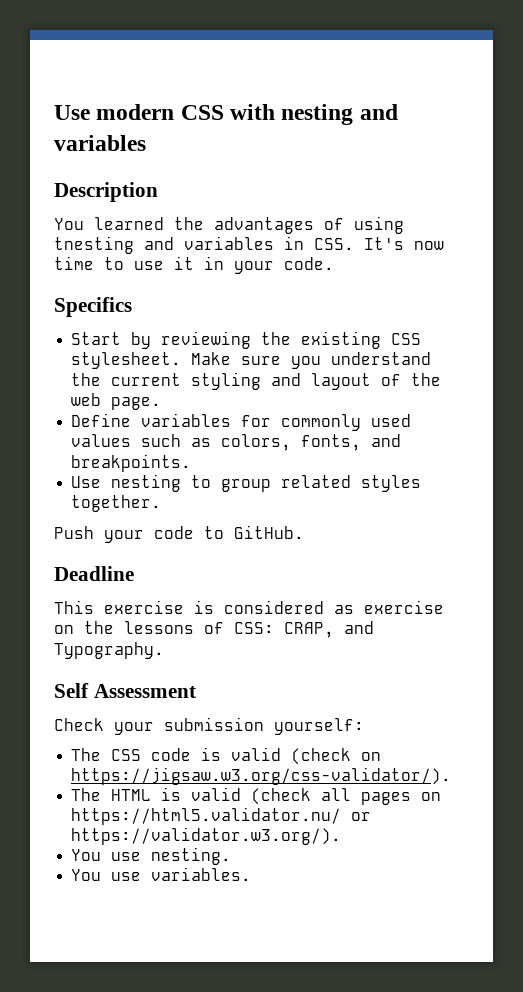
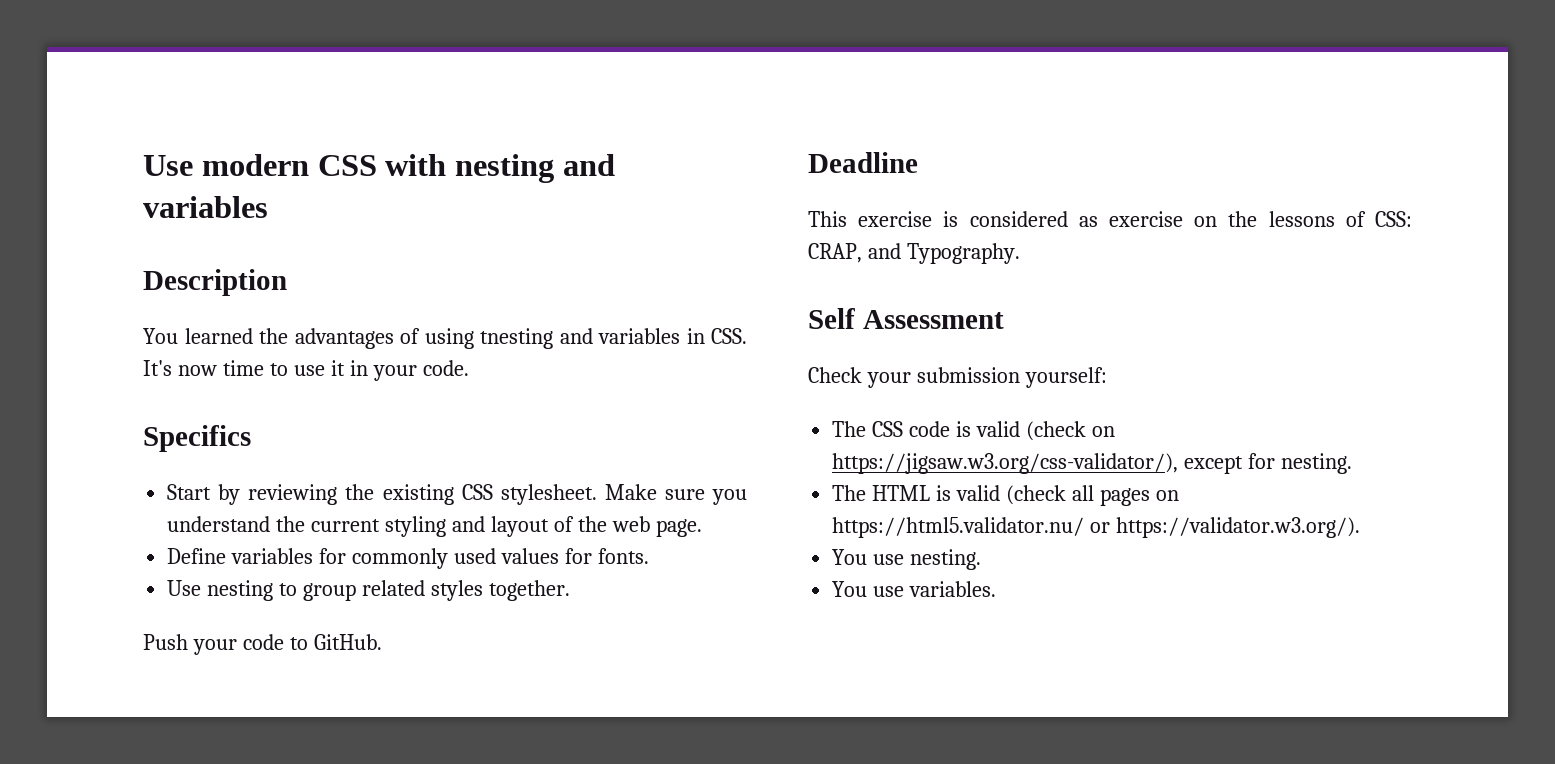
- Define variables for commonly used values such as colors, fonts, and breakpoints.
+ Define variables for commonly used values for fonts.
- The CSS code is valid (check on https://jigsaw.w3.org/css-validator/).
+ The CSS code is valid (check on https://jigsaw.w3.org/css-validator/), except for nesting.

